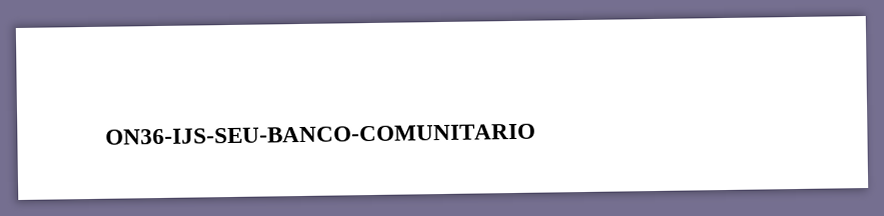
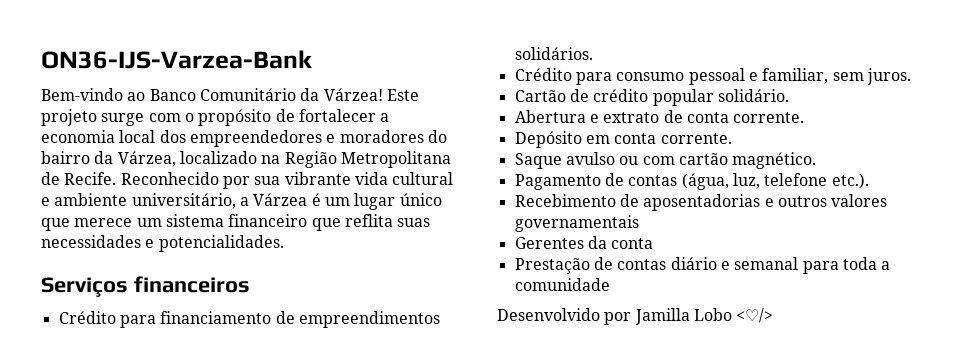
- ON36-IJS-SEU-BANCO-COMUNITARIO
+ ON36-IJS-Varzea-Bank
+ Bem-vindo ao Banco Comunitário da Várzea! Este projeto surge com o propósito de fortalecer a economia local dos empreendedores e moradores do bairro da Várzea, localizado na Região Metropolitana de Recife. Reconhecido por sua vibrante vida cultural e ambiente universitário, a Várzea é um lugar único que merece um sistema financeiro que reflita suas necessidades e potencialidades.
+ Serviços financeiros
+ Crédito para financiamento de empreendimentos solidários.
+ Crédito para consumo pessoal e familiar, sem juros.
+ Cartão de crédito popular solidário.
+ Abertura e extrato de conta corrente.
+ Depósito em conta corrente.
+ Saque avulso ou com cartão magnético.
+ Pagamento de contas (água, luz, telefone etc.).
+ Recebimento de aposentadorias e outros valores governamentais
+ Gerentes da conta
+ Prestação de contas diário e semanal para toda a comunidade
+ Desenvolvido por Jamilla Lobo <♡/>

